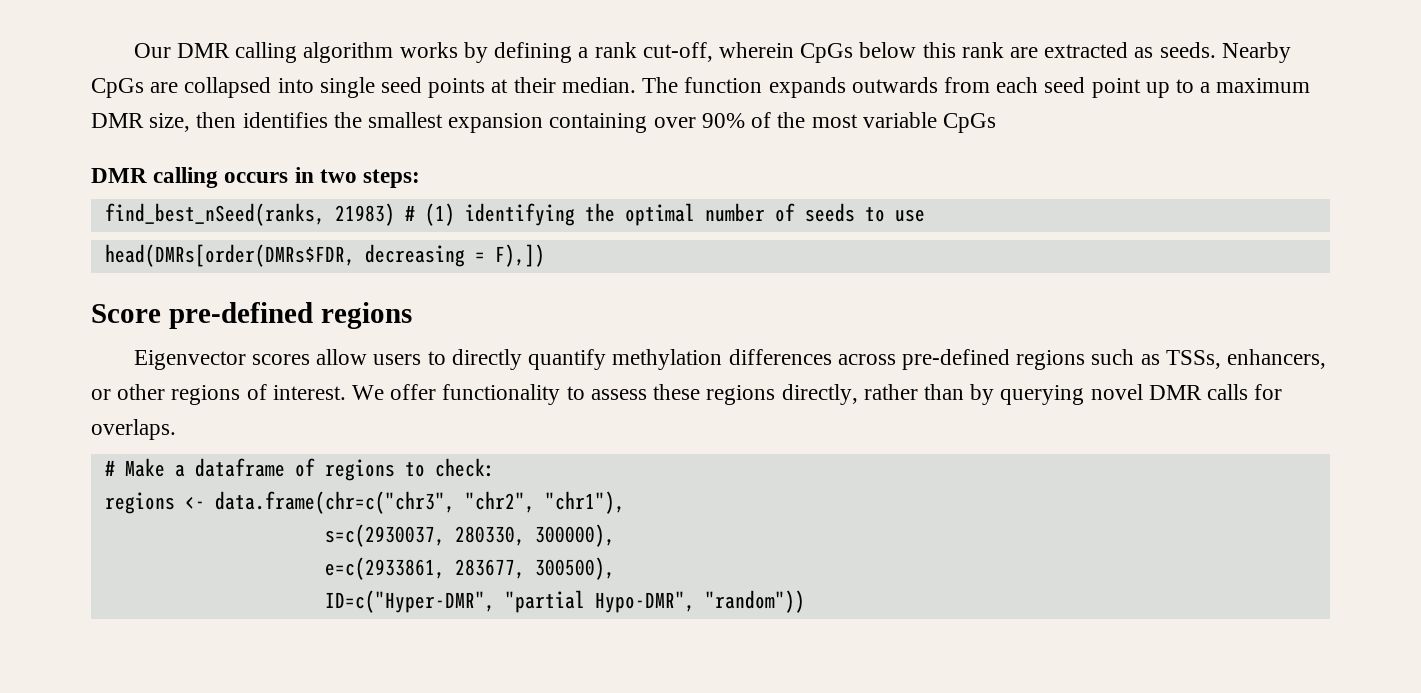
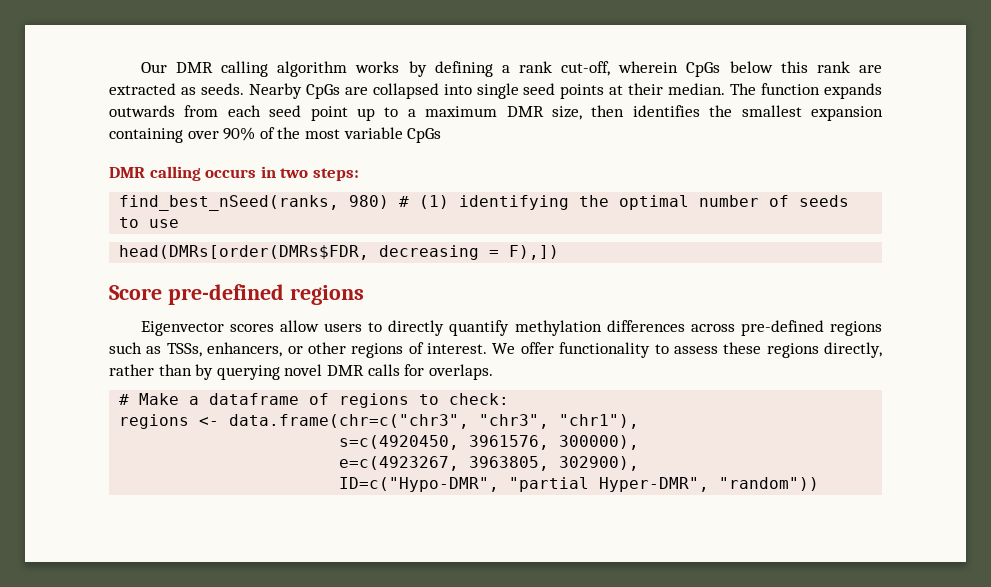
- find_best_nSeed(ranks, 21983) # (1) identifying the optimal number of seeds to use
+ find_best_nSeed(ranks, 980) # (1) identifying the optimal number of seeds to use
- regions <- data.frame(chr=c("chr3", "chr2", "chr1"),
+ regions <- data.frame(chr=c("chr3", "chr3", "chr1"),
- s=c(2930037, 280330, 300000),
+ s=c(4920450, 3961576, 300000),
- e=c(2933861, 283677, 300500),
- ID=c("Hyper-DMR", "partial Hypo-DMR", "random"))
+ e=c(4923267, 3963805, 302900),
+ ID=c("Hypo-DMR", "partial Hyper-DMR", "random"))

